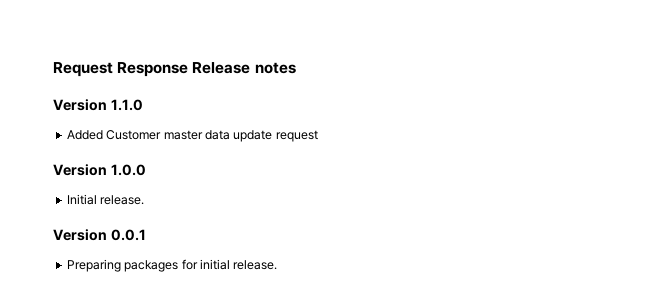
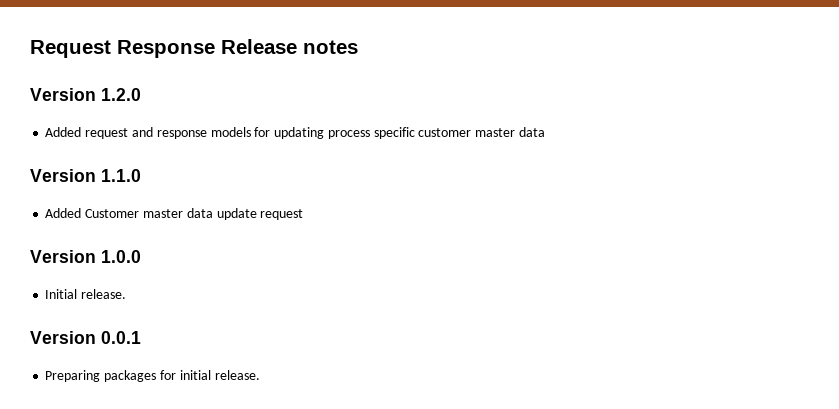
+ Version 1.2.0
+ Added request and response models for updating process specific customer master data

